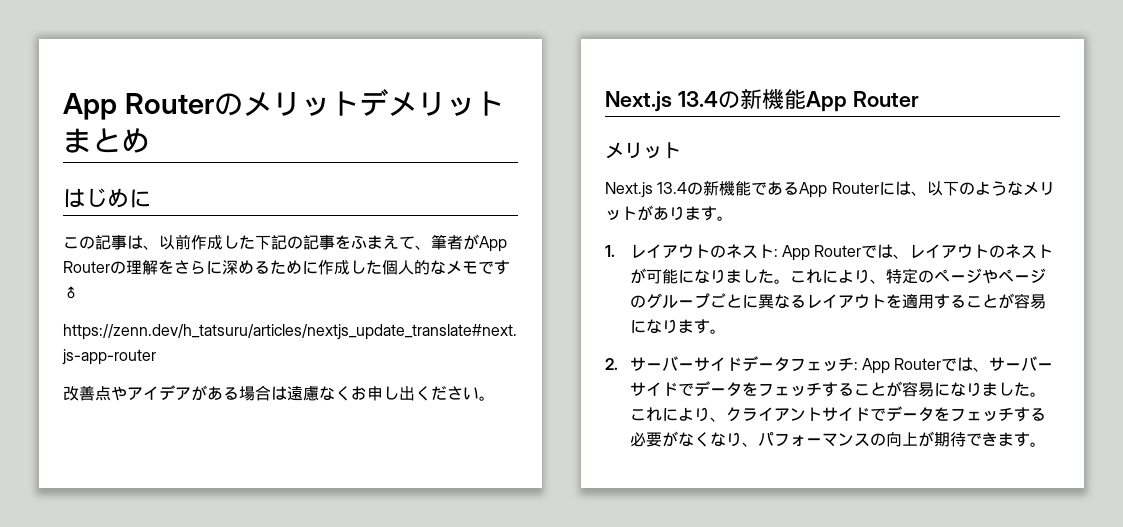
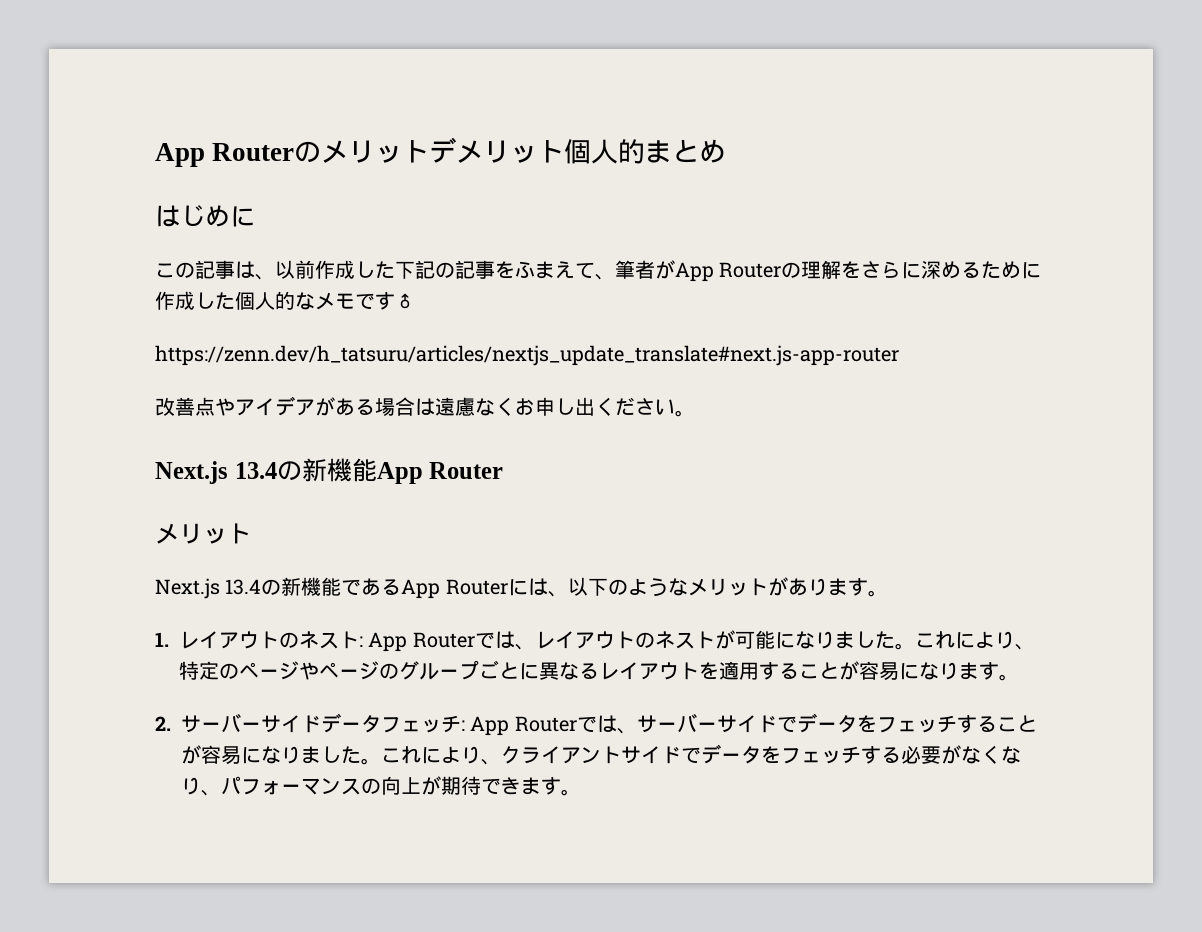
- App Routerのメリットデメリットまとめ
+ App Routerのメリットデメリット個人的まとめ

